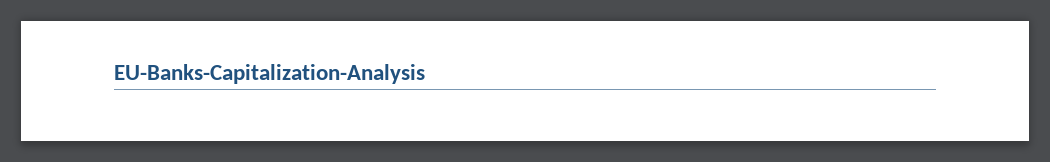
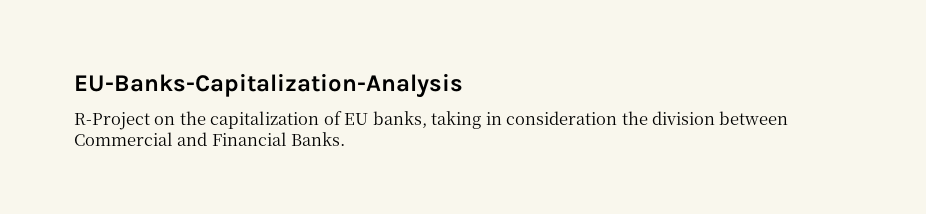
+ R-Project on the capitalization of EU banks, taking in consideration the division between Commercial and Financial Banks.

